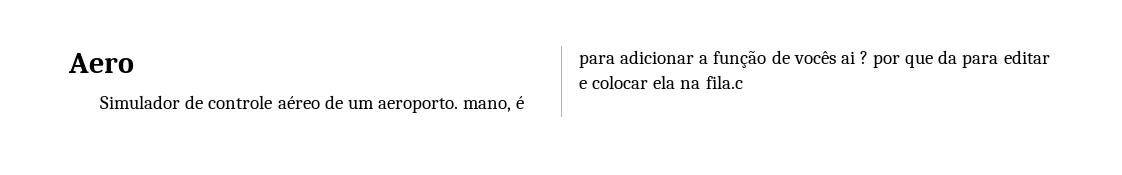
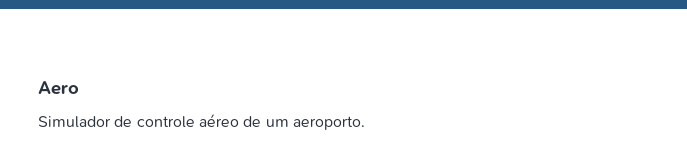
- Simulador de controle aéreo de um aeroporto. mano, é para adicionar a função de vocês ai ? por que da para editar e colocar ela na fila.c
+ Simulador de controle aéreo de um aeroporto.

